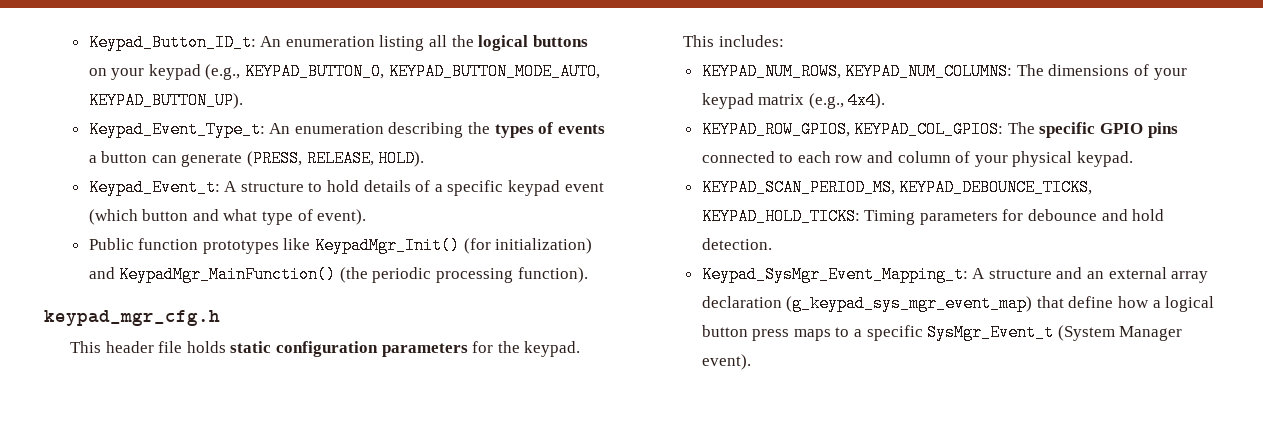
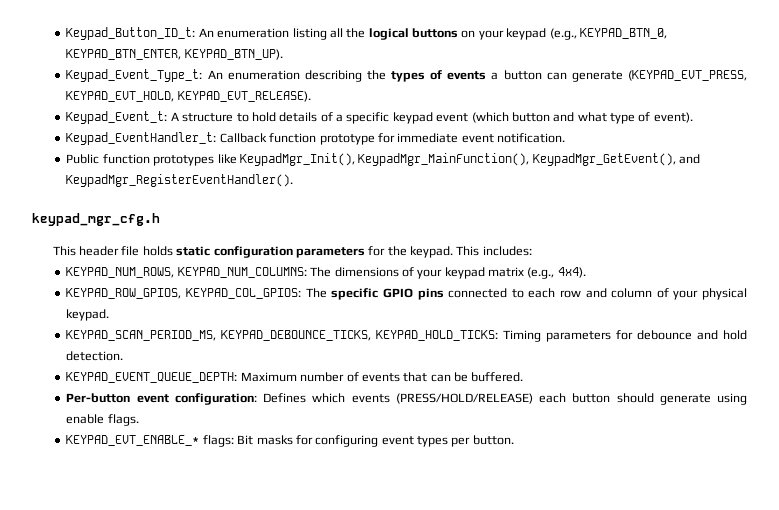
- Keypad_Button_ID_t: An enumeration listing all the logical buttons on your keypad (e.g., KEYPAD_BUTTON_0, KEYPAD_BUTTON_MODE_AUTO, KEYPAD_BUTTON_UP).
+ Keypad_Button_ID_t: An enumeration listing all the logical buttons on your keypad (e.g., KEYPAD_BTN_0, KEYPAD_BTN_ENTER, KEYPAD_BTN_UP).
- Keypad_Event_Type_t: An enumeration describing the types of events a button can generate (PRESS, RELEASE, HOLD).
+ Keypad_Event_Type_t: An enumeration describing the types of events a button can generate (KEYPAD_EVT_PRESS, KEYPAD_EVT_HOLD, KEYPAD_EVT_RELEASE).
- Public function prototypes like KeypadMgr_Init() (for initialization) and KeypadMgr_MainFunction() (the periodic processing function).
+ Keypad_EventHandler_t: Callback function prototype for immediate event notification.
+ Public function prototypes like KeypadMgr_Init(), KeypadMgr_MainFunction(), KeypadMgr_GetEvent(), and KeypadMgr_RegisterEventHandler().
- Keypad_SysMgr_Event_Mapping_t: A structure and an external array declaration (g_keypad_sys_mgr_event_map) that define how a logical button press maps to a specific SysMgr_Event_t (System Manager event).
+ KEYPAD_EVENT_QUEUE_DEPTH: Maximum number of events that can be buffered.
+ Per-button event configuration: Defines which events (PRESS/HOLD/RELEASE) each button should generate using enable flags.
+ KEYPAD_EVT_ENABLE_* flags: Bit masks for configuring event types per button.

